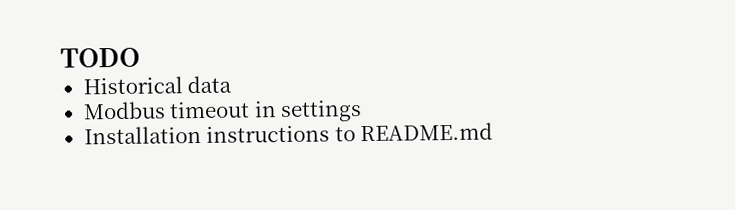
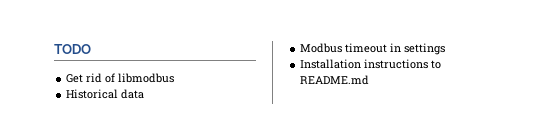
+ Get rid of libmodbus

